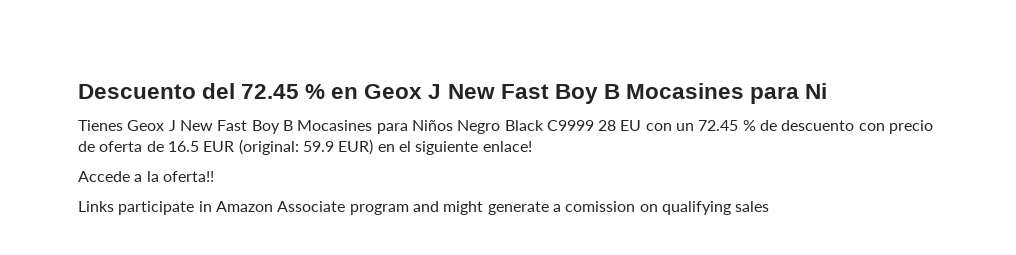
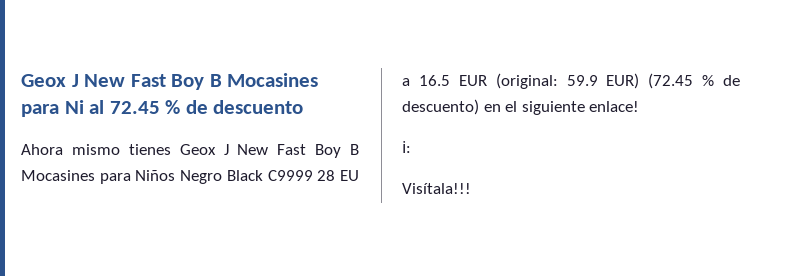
- Descuento del 72.45 % en Geox J New Fast Boy B Mocasines para Ni
- Tienes Geox J New Fast Boy B Mocasines para Niños Negro Black C9999 28 EU con un 72.45 % de descuento con precio de oferta de 16.5 EUR (original: 59.9 EUR) en el siguiente enlace!
+ Geox J New Fast Boy B Mocasines para Ni al 72.45 % de descuento
+ Ahora mismo tienes Geox J New Fast Boy B Mocasines para Niños Negro Black C9999 28 EU a 16.5 EUR (original: 59.9 EUR) (72.45 % de descuento) en el siguiente enlace!
- Accede a la oferta!!
- Links participate in Amazon Associate program and might generate a comission on qualifying sales
+ ℹ:
+ Visítala!!!

